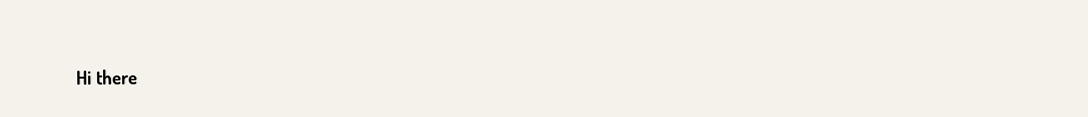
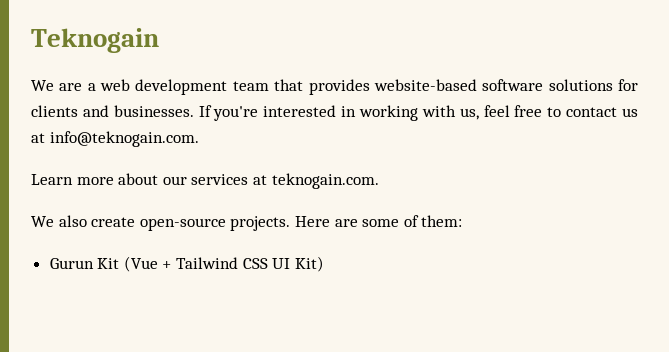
- Hi there
+ Teknogain
+ We are a web development team that provides website-based software solutions for clients and businesses. If you're interested in working with us, feel free to contact us at info@teknogain.com.
+ Learn more about our services at teknogain.com.
+ We also create open-source projects. Here are some of them:
+ Gurun Kit (Vue + Tailwind CSS UI Kit)

